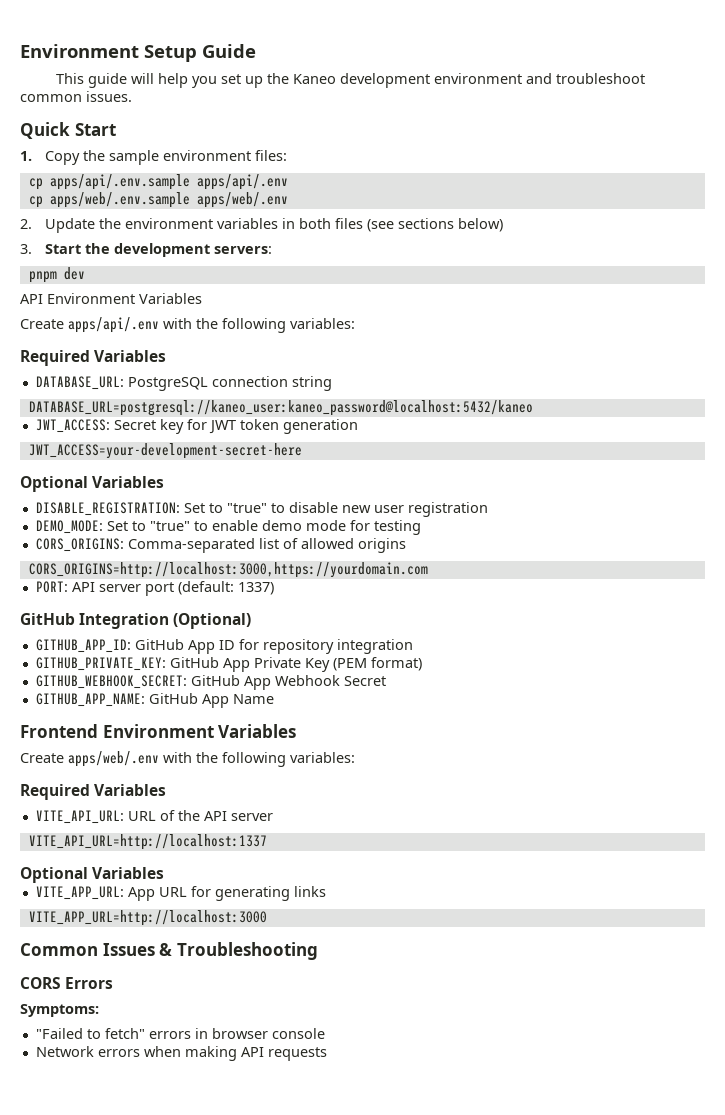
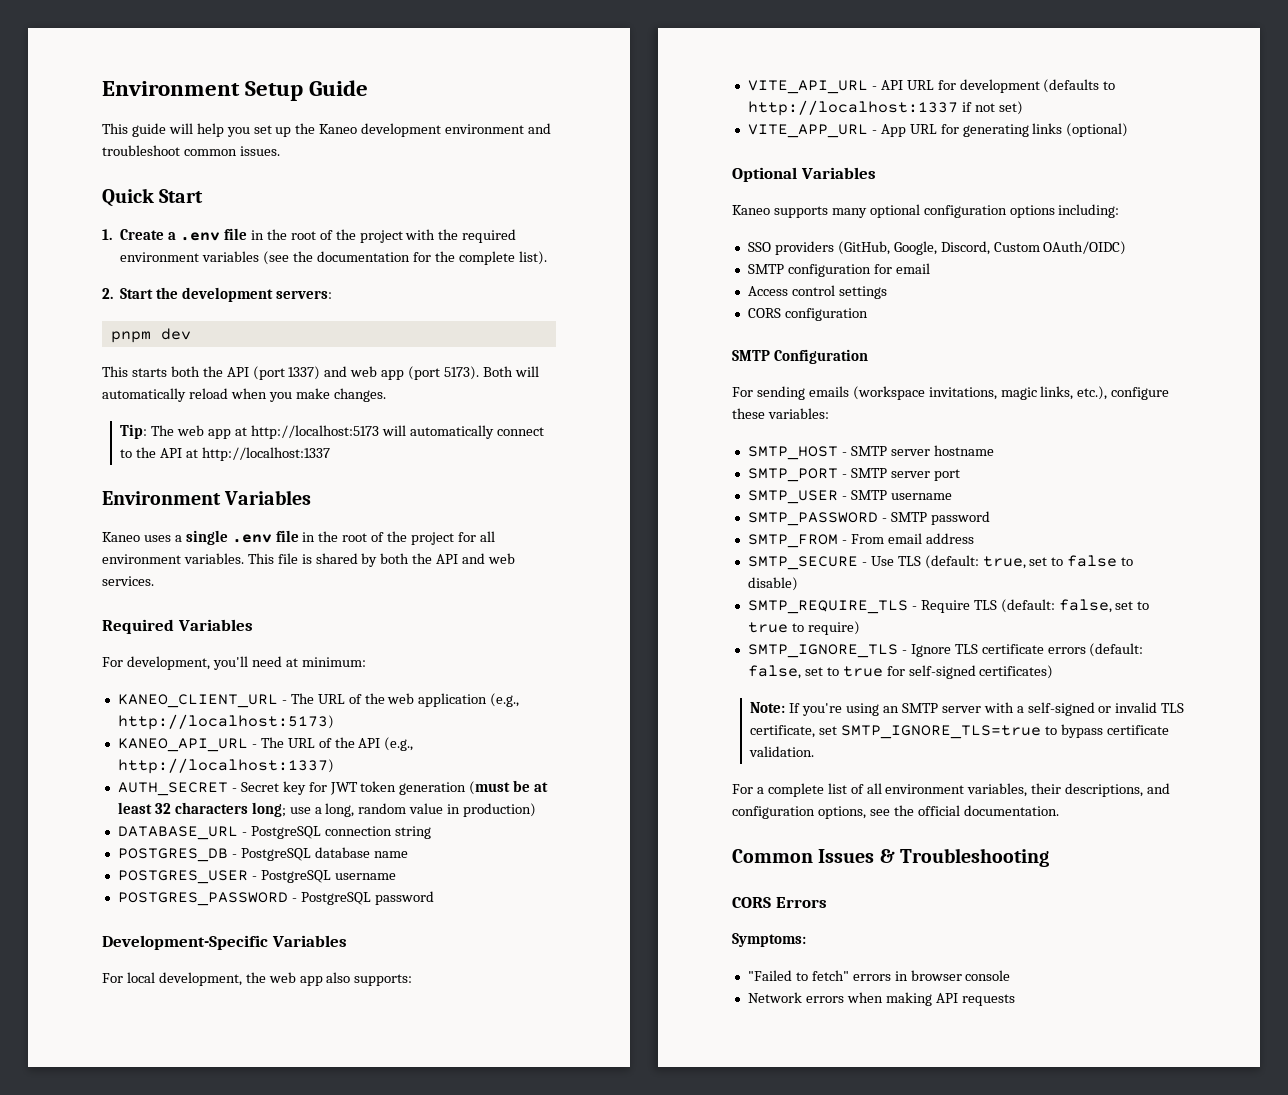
- 1. Copy the sample environment files:
- cp apps/api/.env.sample apps/api/.env
- cp apps/web/.env.sample apps/web/.env
- 2. Update the environment variables in both files (see sections below)
- 3. Start the development servers:
+ 1. Create a .env file in the root of the project with the required environment variables (see the documentation for the complete list).
+ 2. Start the development servers:
- API Environment Variables
- Create apps/api/.env with the following variables:
+ This starts both the API (port 1337) and web app (port 5173). Both will automatically reload when you make changes.
+ Tip: The web app at http://localhost:5173 will automatically connect to the API at http://localhost:1337
+ Environment Variables
+ Kaneo uses a single .env file in the root of the project for all environment variables. This file is shared by both the API and web services.
  Required Variables
- DATABASE_URL: PostgreSQL connection string
- DATABASE_URL=postgresql://kaneo_user:kaneo_password@localhost:5432/kaneo
- JWT_ACCESS: Secret key for JWT token generation
- JWT_ACCESS=your-development-secret-here
+ For development, you'll need at minimum:
+ KANEO_CLIENT_URL - The URL of the web application (e.g., http://localhost:5173)
+ KANEO_API_URL - The URL of the API (e.g., http://localhost:1337)
+ AUTH_SECRET - Secret key for JWT token generation (must be at least 32 characters long; use a long, random value in production)
+ DATABASE_URL - PostgreSQL connection string
+ POSTGRES_DB - PostgreSQL database name
+ POSTGRES_USER - PostgreSQL username
+ POSTGRES_PASSWORD - PostgreSQL password
+ Development-Specific Variables
+ For local development, the web app also supports:
+ VITE_API_URL - API URL for development (defaults to http://localhost:1337 if not set)
+ VITE_APP_URL - App URL for generating links (optional)
  Optional Variables
- DISABLE_REGISTRATION: Set to "true" to disable new user registration
- DEMO_MODE: Set to "true" to enable demo mode for testing
- CORS_ORIGINS: Comma-separated list of allowed origins
- CORS_ORIGINS=http://localhost:3000,https://yourdomain.com
- PORT: API server port (default: 1337)
- GitHub Integration (Optional)
- GITHUB_APP_ID: GitHub App ID for repository integration
- GITHUB_PRIVATE_KEY: GitHub App Private Key (PEM format)
- GITHUB_WEBHOOK_SECRET: GitHub App Webhook Secret
- GITHUB_APP_NAME: GitHub App Name
- Frontend Environment Variables
- Create apps/web/.env with the following variables:
- Required Variables
- VITE_API_URL: URL of the API server
- VITE_API_URL=http://localhost:1337
- Optional Variables
- VITE_APP_URL: App URL for generating links
- VITE_APP_URL=http://localhost:3000
+ Kaneo supports many optional configuration options including:
+ SSO providers (GitHub, Google, Discord, Custom OAuth/OIDC)
+ SMTP configuration for email
+ Access control settings
+ CORS configuration
+ SMTP Configuration
+ For sending emails (workspace invitations, magic links, etc.), configure these variables:
+ SMTP_HOST - SMTP server hostname
+ SMTP_PORT - SMTP server port
+ SMTP_USER - SMTP username
+ SMTP_PASSWORD - SMTP password
+ SMTP_FROM - From email address
+ SMTP_SECURE - Use TLS (default: true, set to false to disable)
+ SMTP_REQUIRE_TLS - Require TLS (default: false, set to true to require)
+ SMTP_IGNORE_TLS - Ignore TLS certificate errors (default: false, set to true for self-signed certificates)
+ Note: If you're using an SMTP server with a self-signed or invalid TLS certificate, set SMTP_IGNORE_TLS=true to bypass certificate validation.
+ For a complete list of all environment variables, their descriptions, and configuration options, see the official documentation.

